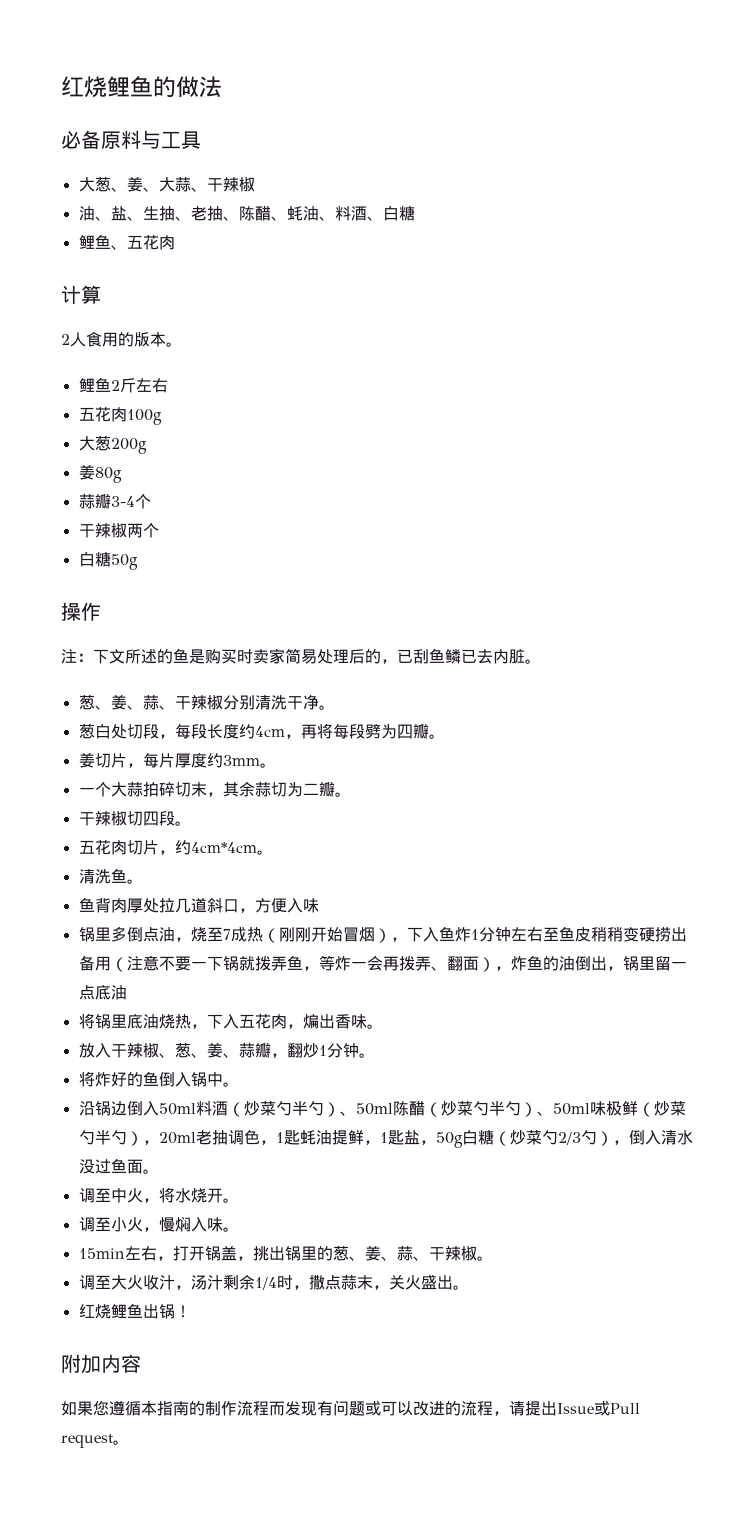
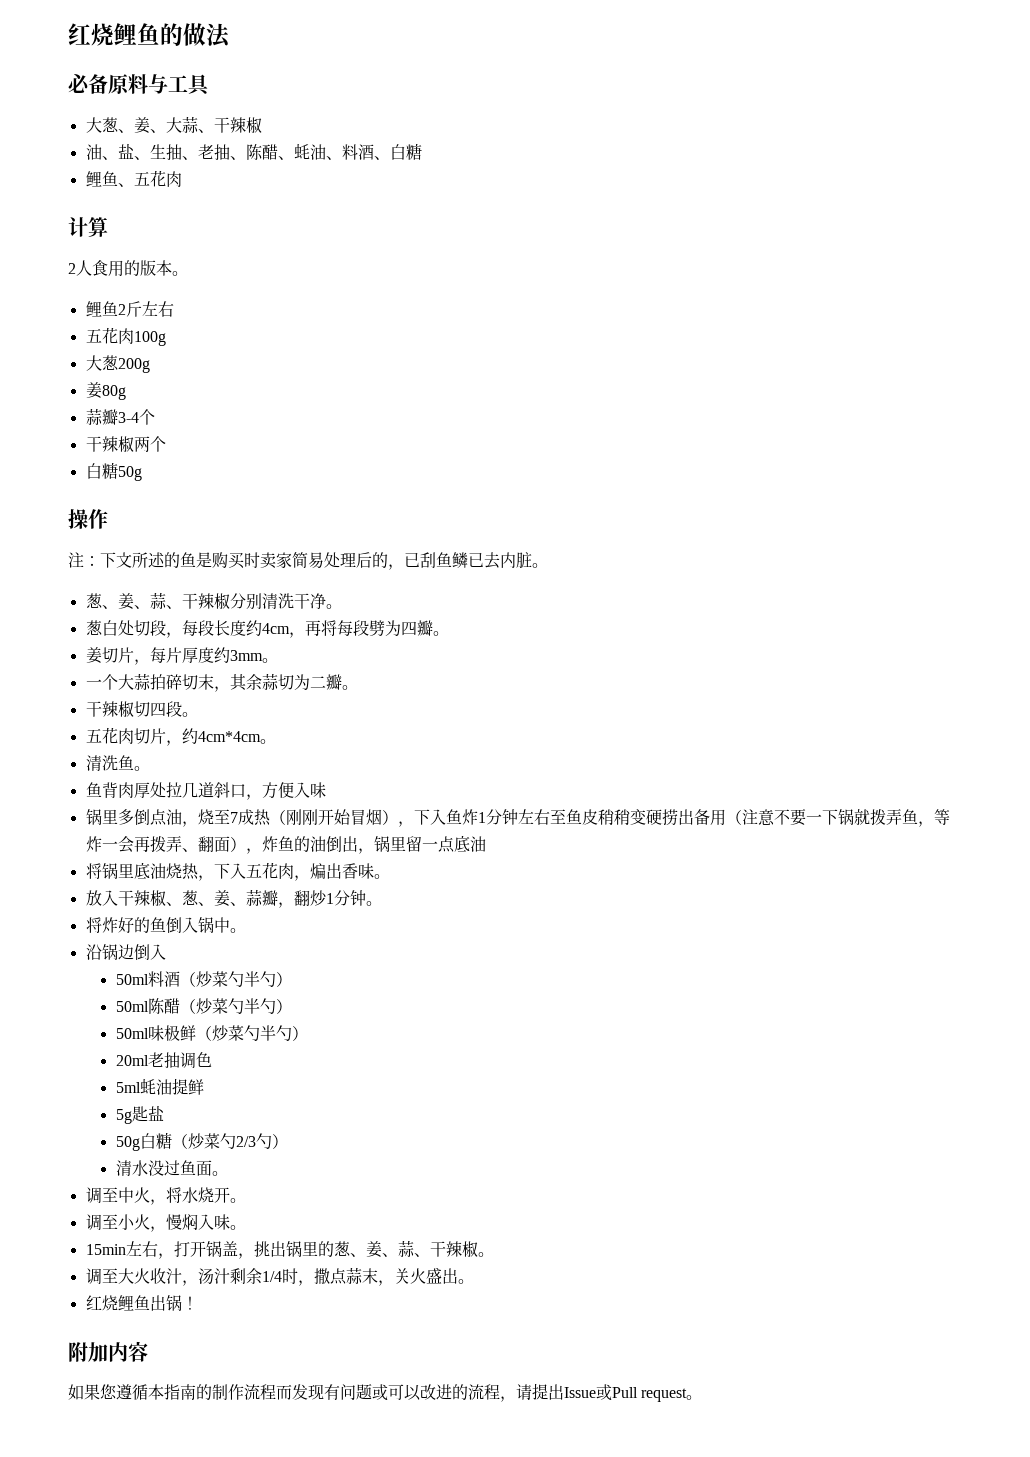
- 沿锅边倒入50ml料酒（炒菜勺半勺）、50ml陈醋（炒菜勺半勺）、50ml味极鲜（炒菜勺半勺），20ml老抽调色，1匙蚝油提鲜，1匙盐，50g白糖（炒菜勺2/3勺），倒入清水没过鱼面。
+ 沿锅边倒入
+ 50ml料酒（炒菜勺半勺）
+ 50ml陈醋（炒菜勺半勺）
+ 50ml味极鲜（炒菜勺半勺）
+ 20ml老抽调色
+ 5ml蚝油提鲜
+ 5g匙盐
+ 50g白糖（炒菜勺2/3勺）
+ 清水没过鱼面。

